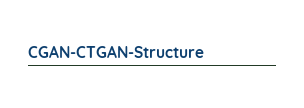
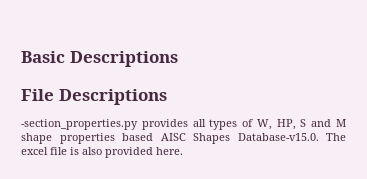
- CGAN-CTGAN-Structure
+ Basic Descriptions
+ File Descriptions
+ -section_properties.py provides all types of W, HP, S and M shape properties based AISC Shapes Database-v15.0. The excel file is also provided here.

